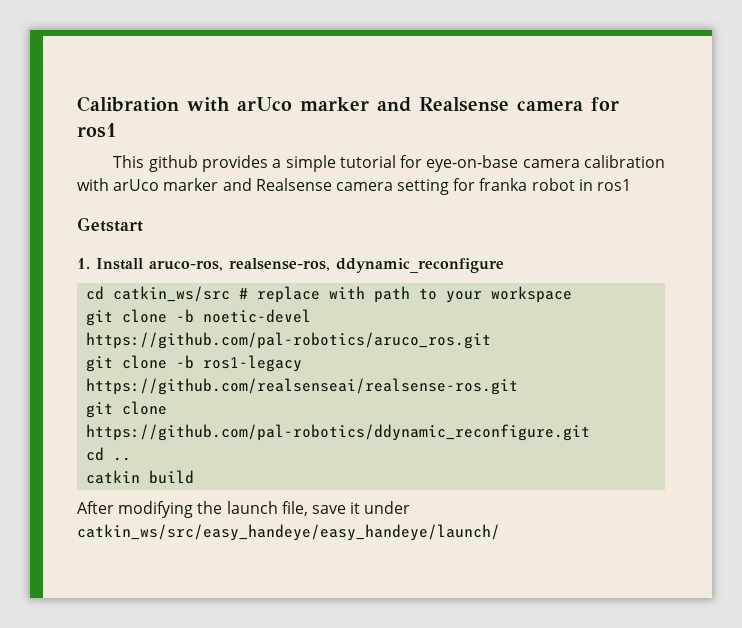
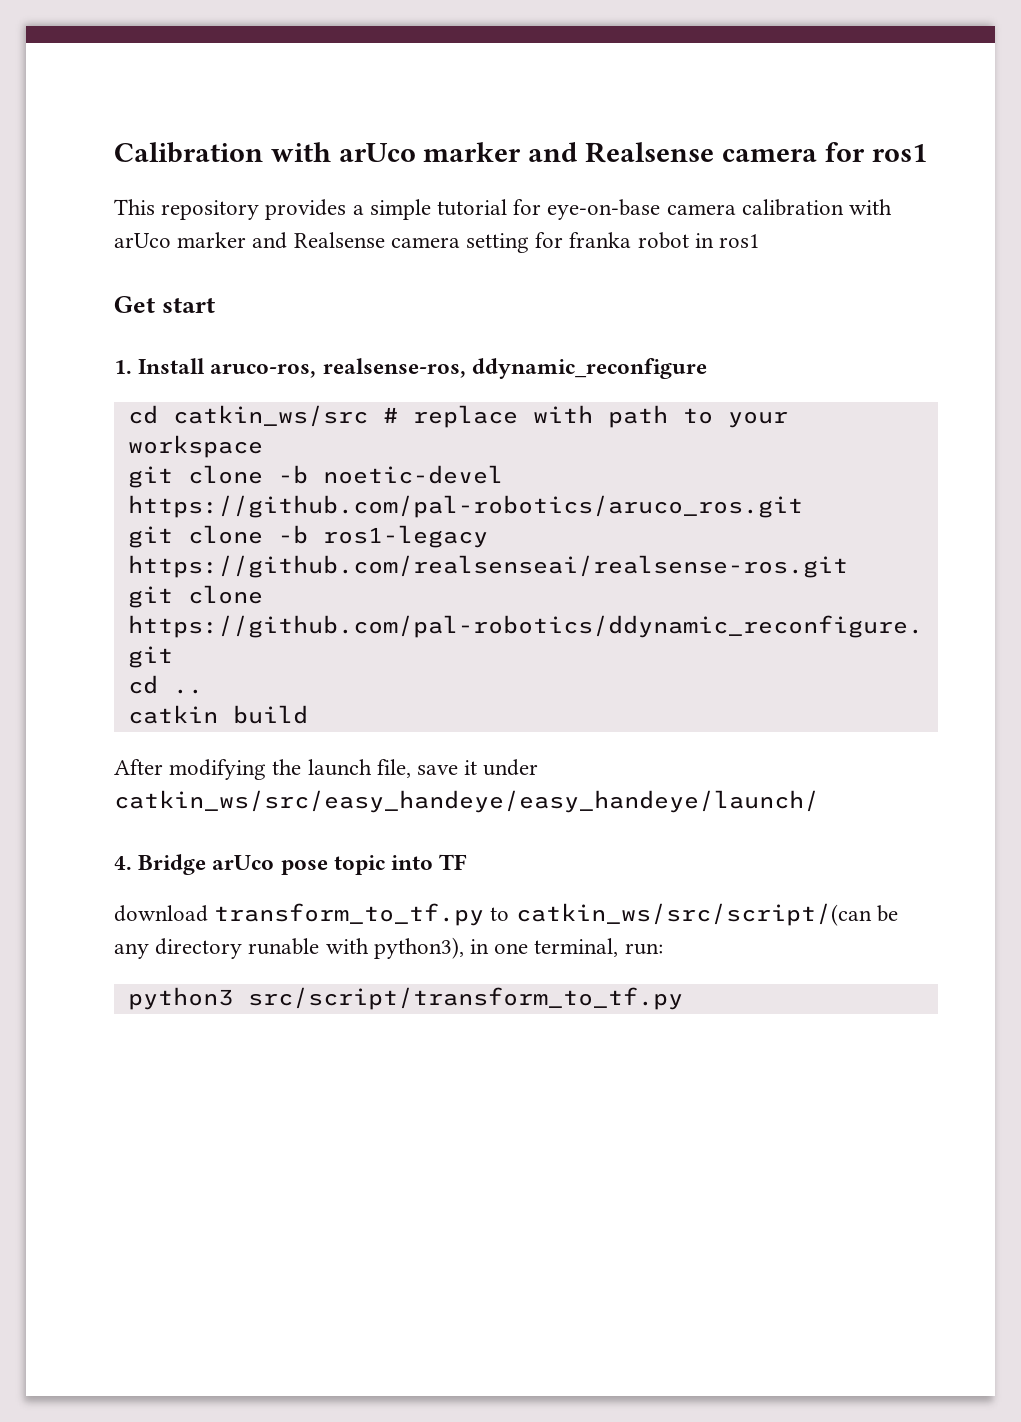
- This github provides a simple tutorial for eye-on-base camera calibration with arUco marker and Realsense camera setting for franka robot in ros1
+ This repository provides a simple tutorial for eye-on-base camera calibration with arUco marker and Realsense camera setting for franka robot in ros1
- Getstart
+ Get start
+ 4. Bridge arUco pose topic into TF
+ download transform_to_tf.py to catkin_ws/src/script/(can be any directory runable with python3), in one terminal, run:
+ python3 src/script/transform_to_tf.py

